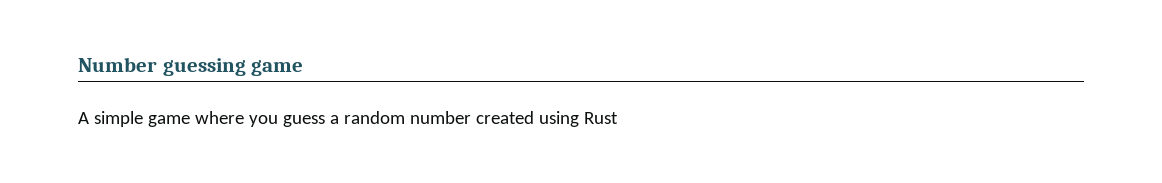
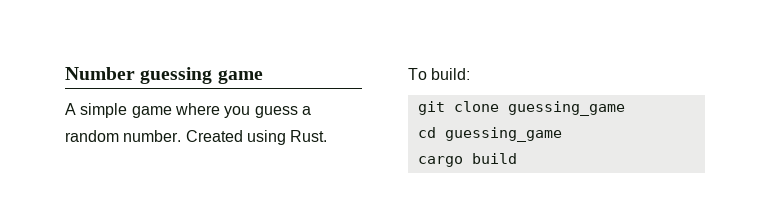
- A simple game where you guess a random number created using Rust
+ A simple game where you guess a random number. Created using Rust.
+ To build:
+ git clone guessing_game
+ cd guessing_game
+ cargo build

